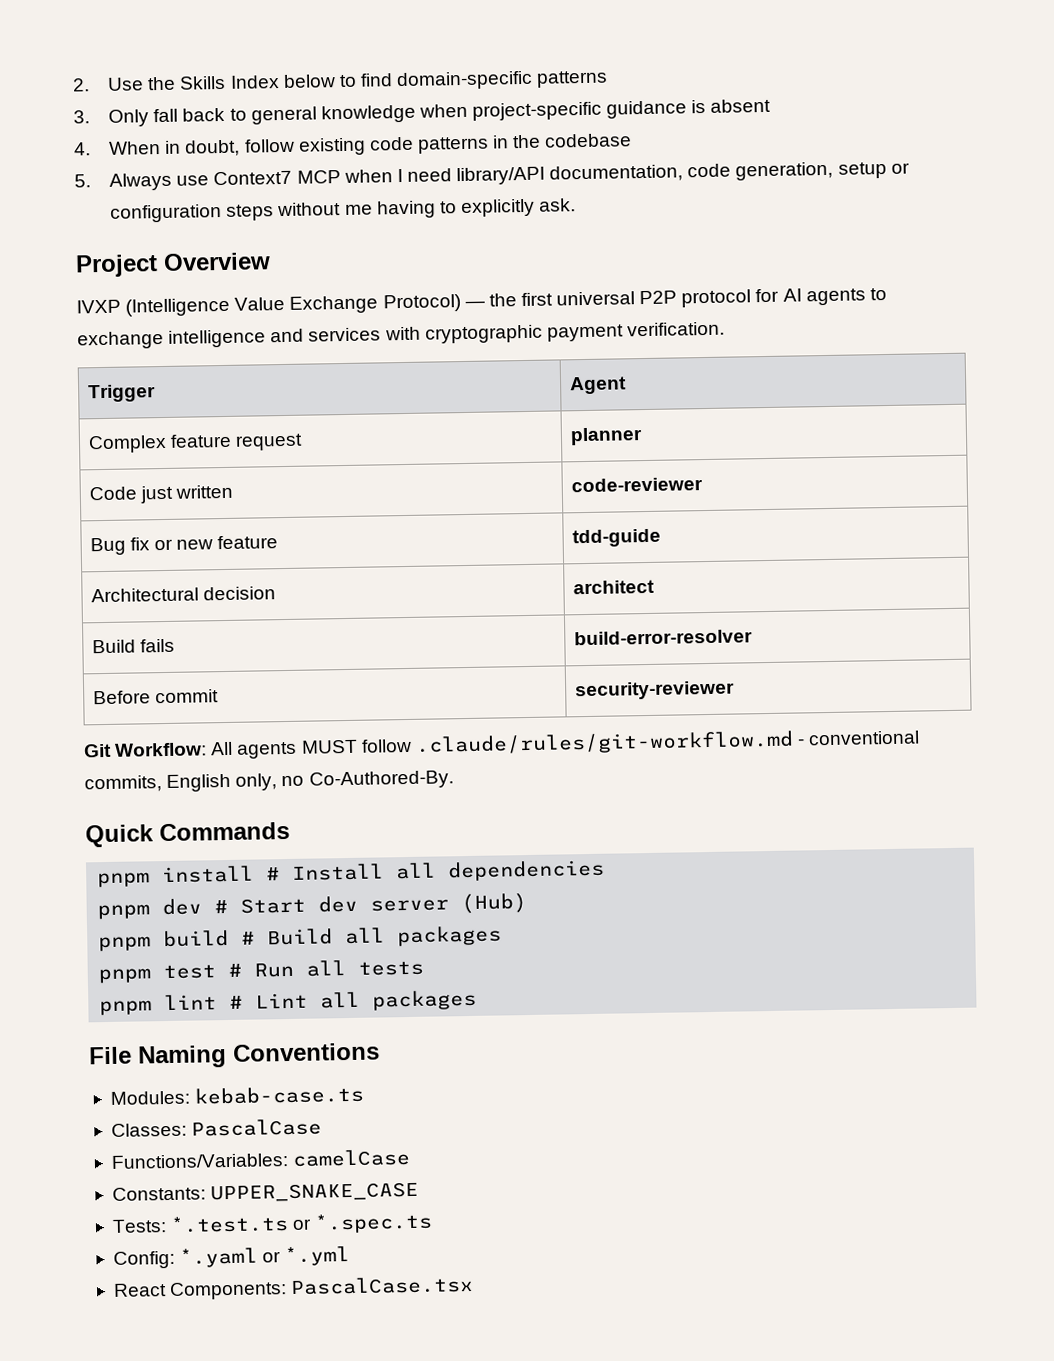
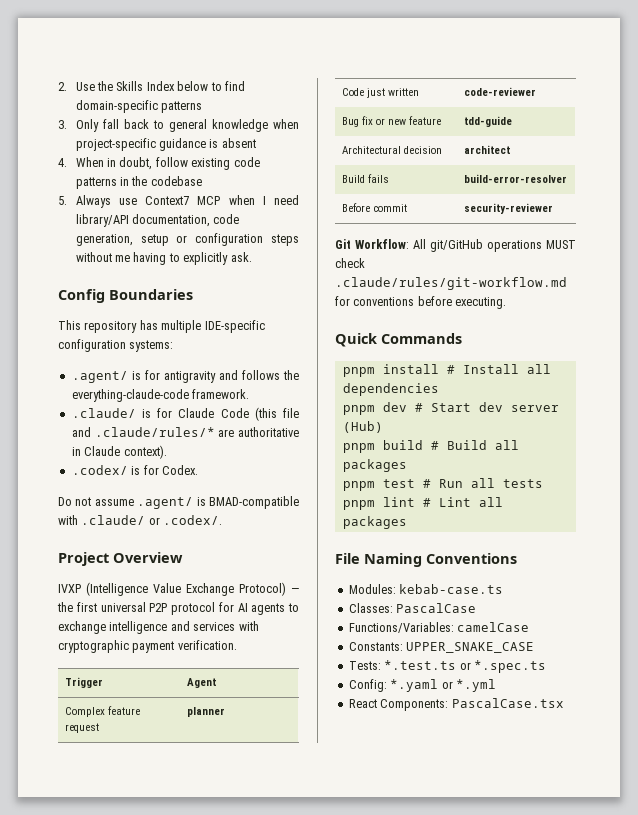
+ Config Boundaries
+ This repository has multiple IDE-specific configuration systems:
+ .agent/ is for antigravity and follows the everything-claude-code framework.
+ .claude/ is for Claude Code (this file and .claude/rules/* are authoritative in Claude context).
+ .codex/ is for Codex.
+ Do not assume .agent/ is BMAD-compatible with .claude/ or .codex/.
- Git Workflow: All agents MUST follow .claude/rules/git-workflow.md - conventional commits, English only, no Co-Authored-By.
+ Git Workflow: All git/GitHub operations MUST check .claude/rules/git-workflow.md for conventions before executing.

